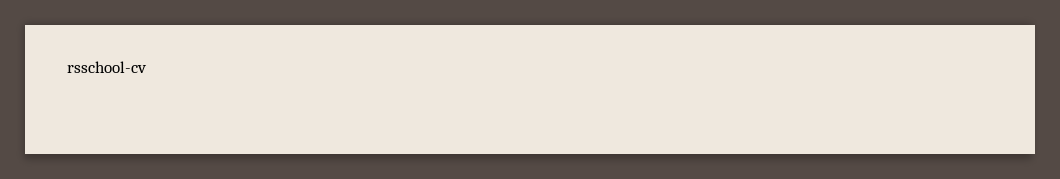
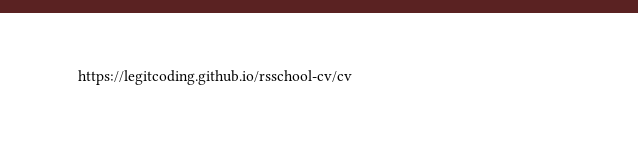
- rsschool-cv
+ https://legitcoding.github.io/rsschool-cv/cv

